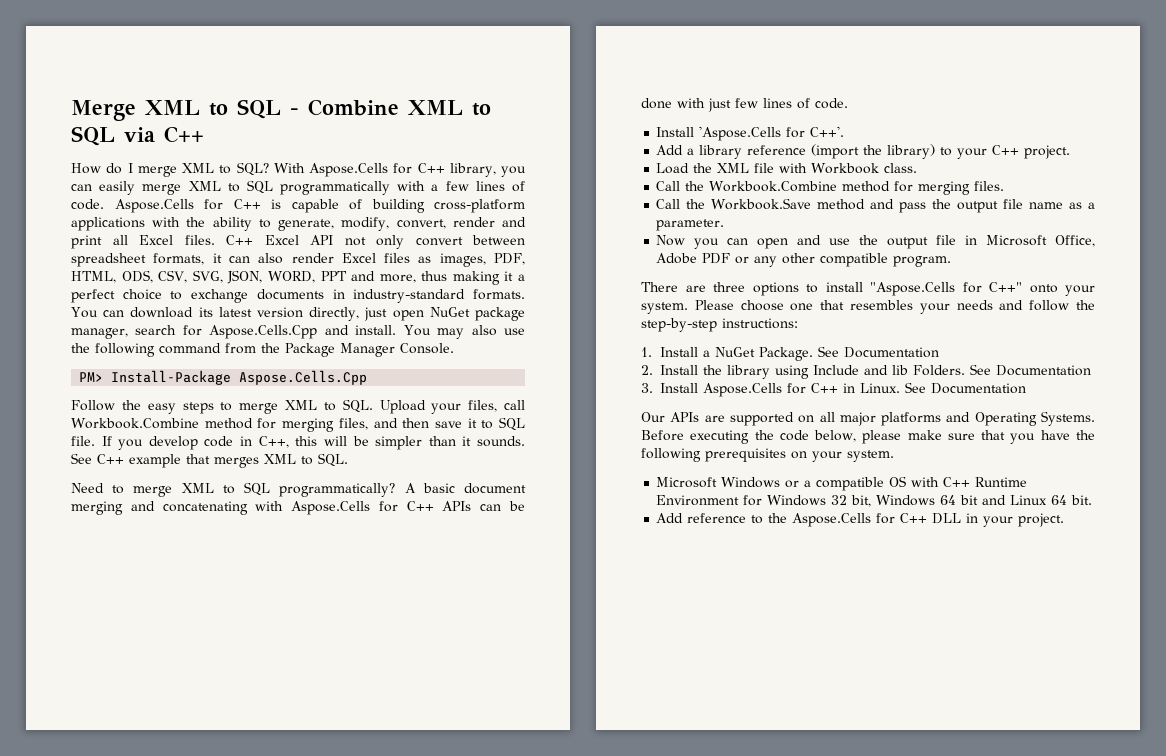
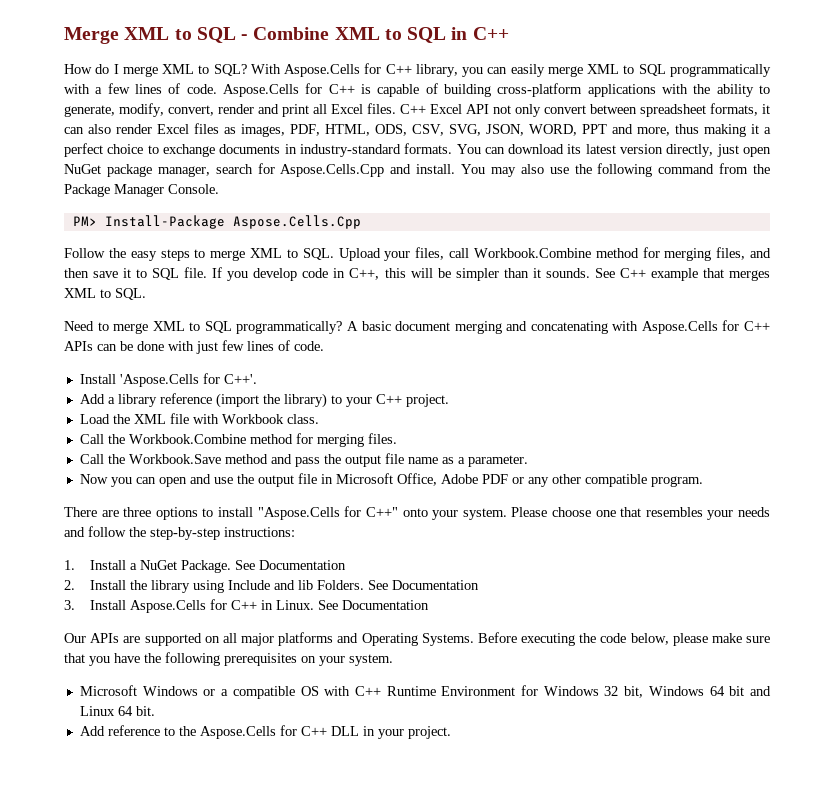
- Merge XML to SQL - Combine XML to SQL via C++
+ Merge XML to SQL - Combine XML to SQL in C++

